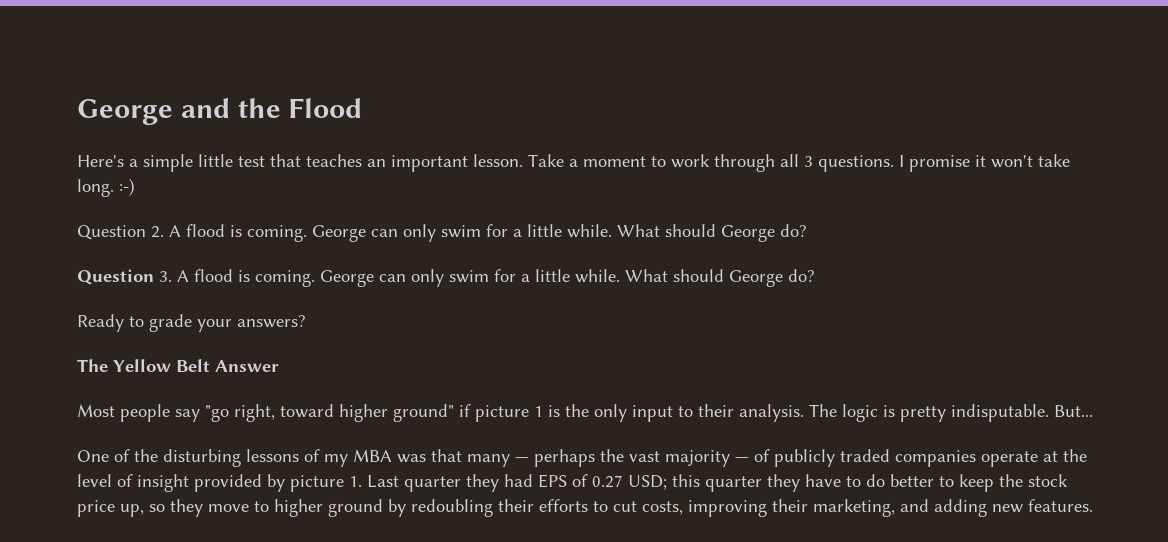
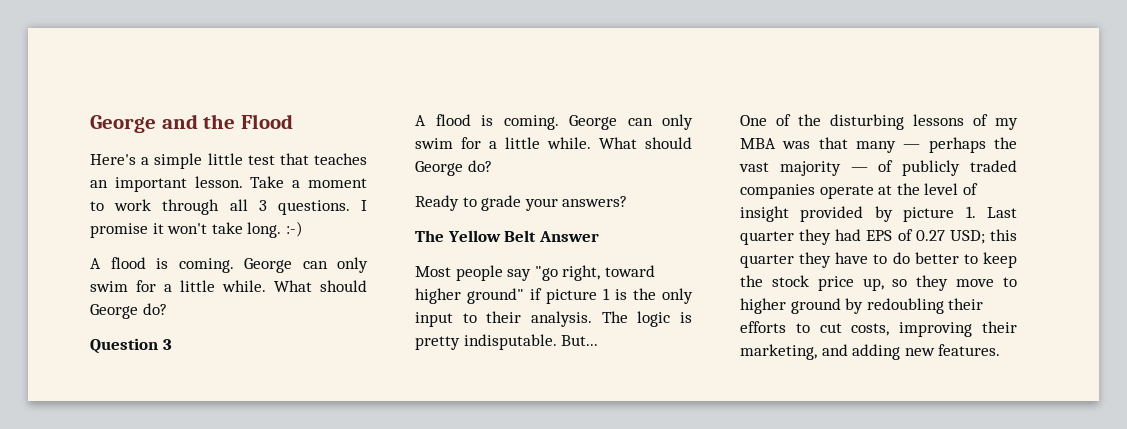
  I promise it won't take long. :-)
- Question 2. A flood is coming.
+ A flood is coming.
- Question 3. A flood is coming.
+ Question 3
+ A flood is coming.

